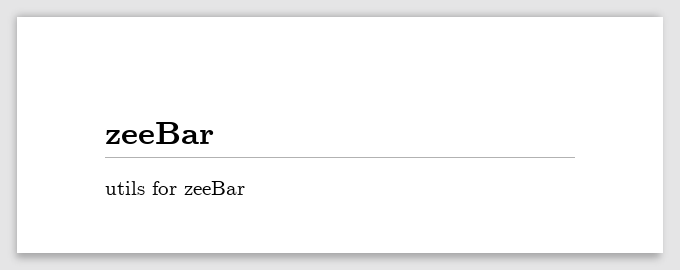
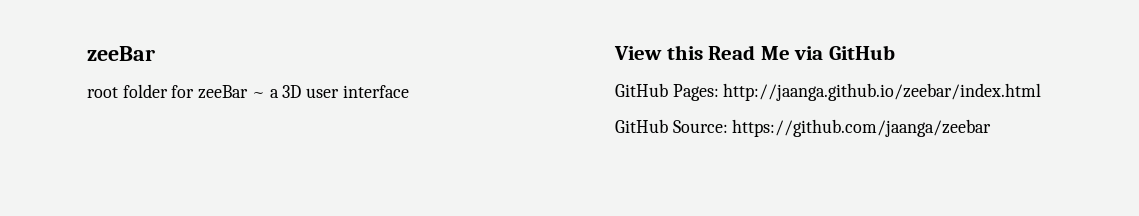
- utils for zeeBar
+ root folder for zeeBar ~ a 3D user interface
+ View this Read Me via GitHub
+ GitHub Pages: http://jaanga.github.io/zeebar/index.html
+ GitHub Source: https://github.com/jaanga/zeebar

